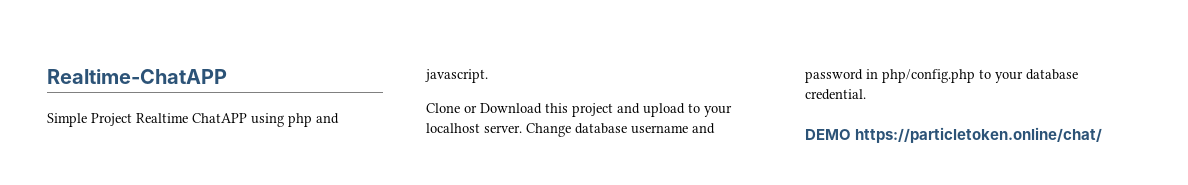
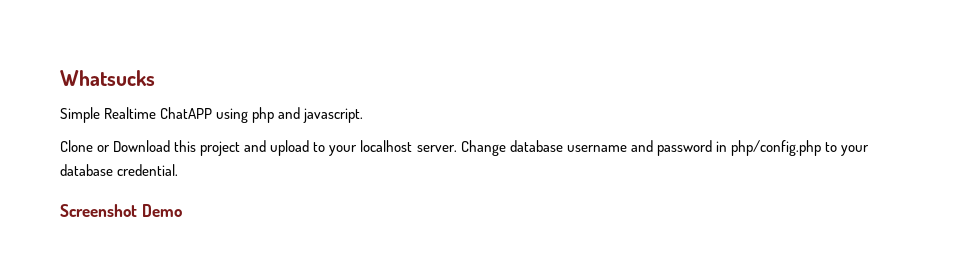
- Realtime-ChatAPP
+ Whatsucks
- Simple Project Realtime ChatAPP using php and javascript.
+ Simple Realtime ChatAPP using php and javascript.
- DEMO https://particletoken.online/chat/
+ Screenshot Demo

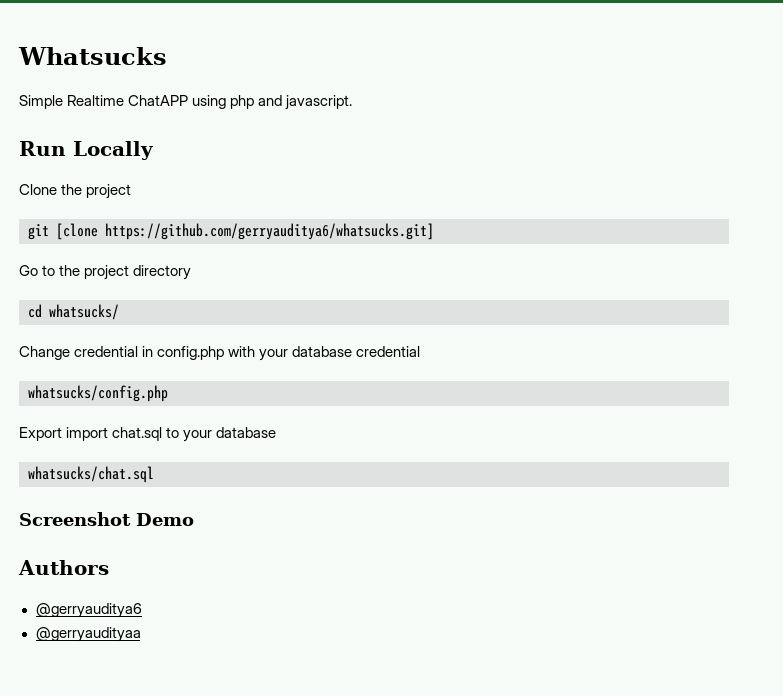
+ Run Locally
- Clone or Download this project and upload to your localhost server. Change database username and password in php/config.php to your database credential.
+ Clone the project
+ git [clone https://github.com/gerryauditya6/whatsucks.git]
+ Go to the project directory
+ cd whatsucks/
+ Change credential in config.php with your database credential
+ whatsucks/config.php
+ Export import chat.sql to your database
+ whatsucks/chat.sql
+ Authors
+ @gerryauditya6
+ @gerryaudityaa

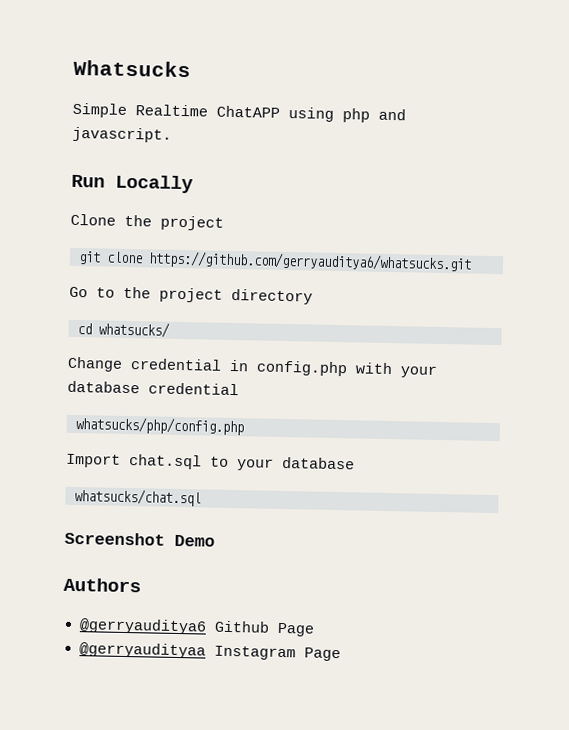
- git [clone https://github.com/gerryauditya6/whatsucks.git]
+ git clone https://github.com/gerryauditya6/whatsucks.git
- whatsucks/config.php
- Export import chat.sql to your database
+ whatsucks/php/config.php
+ Import chat.sql to your database
- @gerryauditya6
+ @gerryauditya6 Github Page
- @gerryaudityaa
+ @gerryaudityaa Instagram Page

